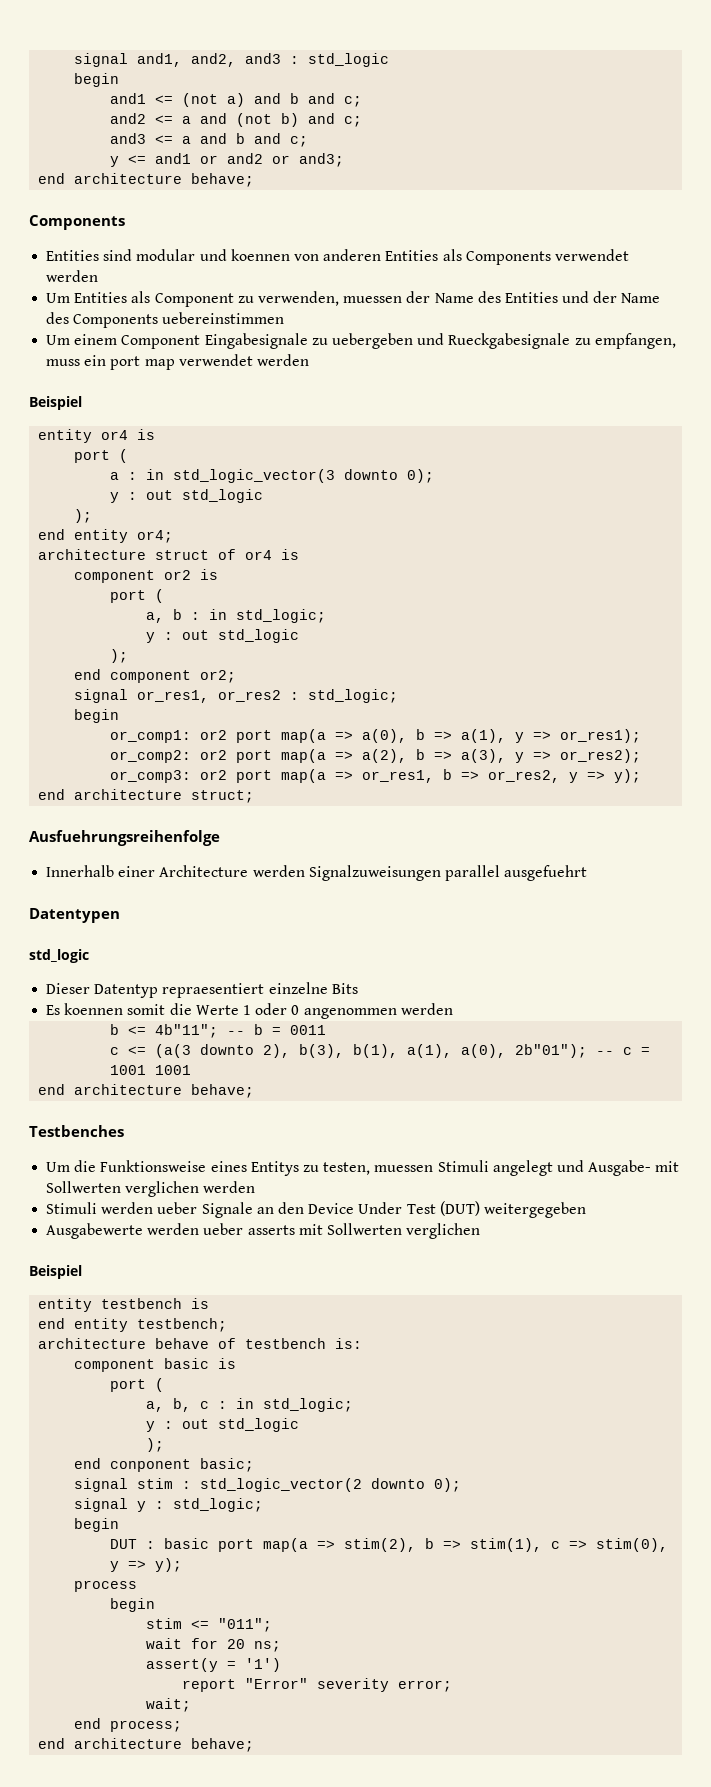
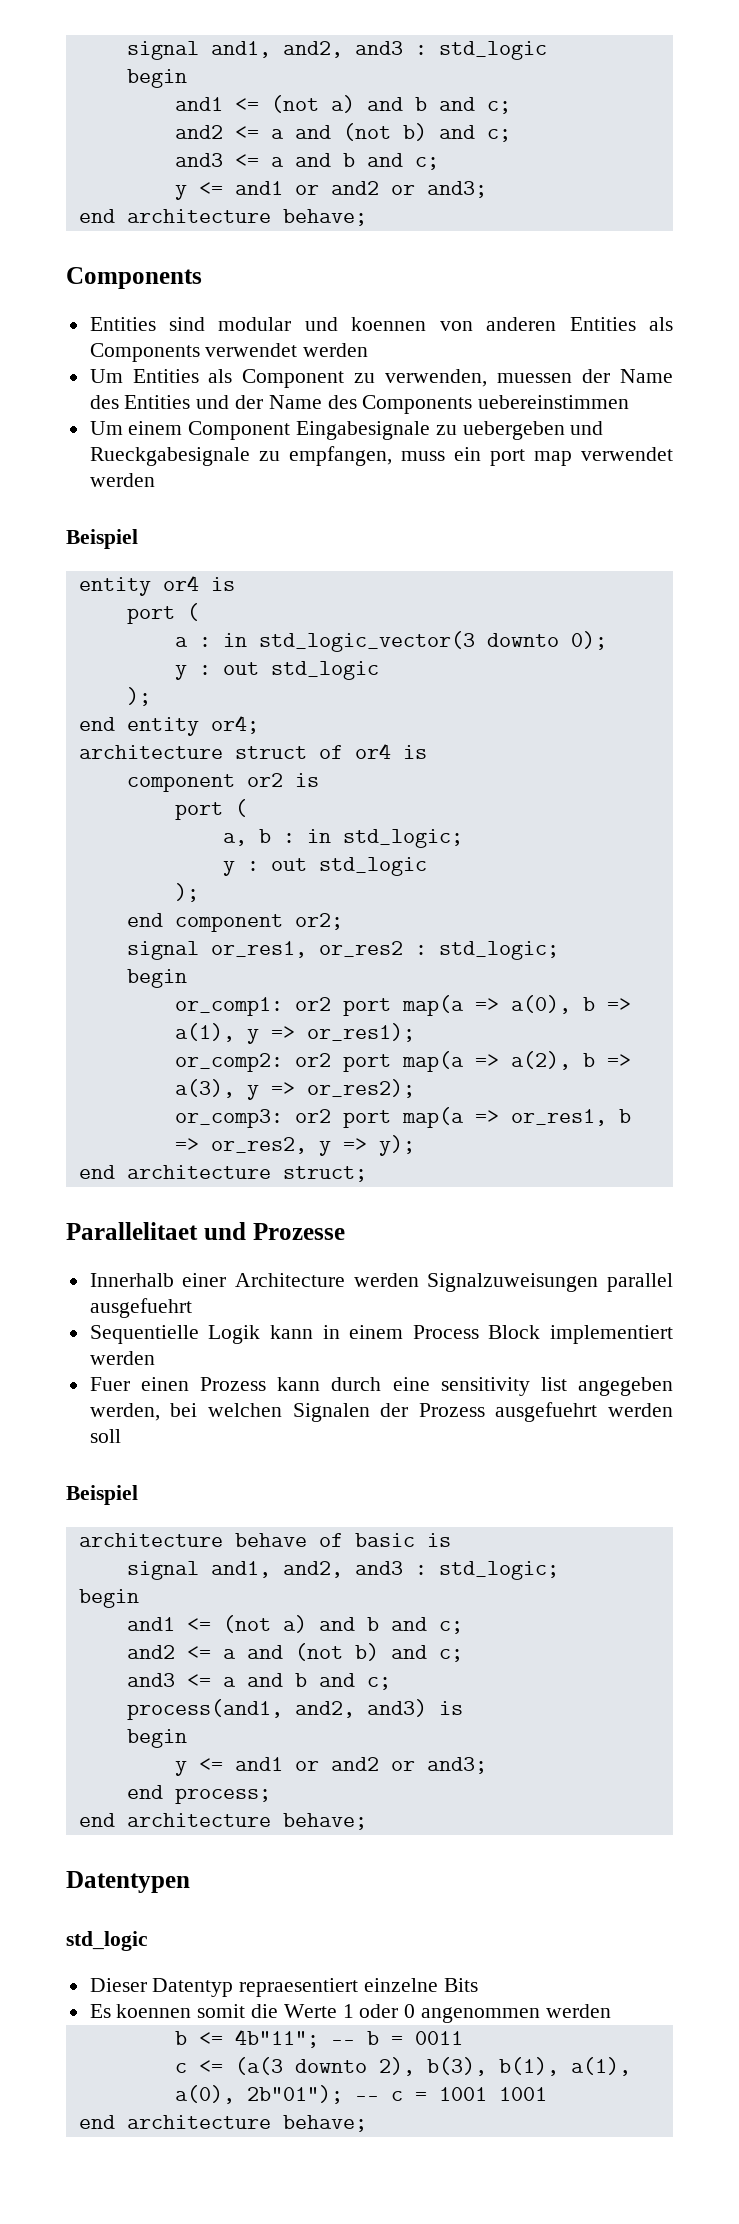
- Ausfuehrungsreihenfolge
+ Parallelitaet und Prozesse
+ Sequentielle Logik kann in einem Process Block implementiert werden
+ Fuer einen Prozess kann durch eine sensitivity list angegeben werden, bei welchen Signalen der Prozess ausgefuehrt werden soll
+ Beispiel
+ architecture behave of basic is
+ signal and1, and2, and3 : std_logic;
+ begin
+ and1 <= (not a) and b and c;
+ and2 <= a and (not b) and c;
+ and3 <= a and b and c;
+ process(and1, and2, and3) is
+ begin
+ y <= and1 or and2 or and3;
+ end process;
+ end architecture behave;
- Testbenches
- Um die Funktionsweise eines Entitys zu testen, muessen Stimuli angelegt und Ausgabe- mit Sollwerten verglichen werden
- Stimuli werden ueber Signale an den Device Under Test (DUT) weitergegeben
- Ausgabewerte werden ueber asserts mit Sollwerten verglichen
- Beispiel
- entity testbench is
- end entity testbench;
- architecture behave of testbench is:
- component basic is
- port (
- a, b, c : in std_logic;
- y : out std_logic
- );
- end conponent basic;
- signal stim : std_logic_vector(2 downto 0);
- signal y : std_logic;
- begin
- DUT : basic port map(a => stim(2), b => stim(1), c => stim(0), y => y);
- process
- begin
- stim <= "011";
- wait for 20 ns;
- assert(y = '1')
- report "Error" severity error;
- wait;
- end process;
- end architecture behave;

